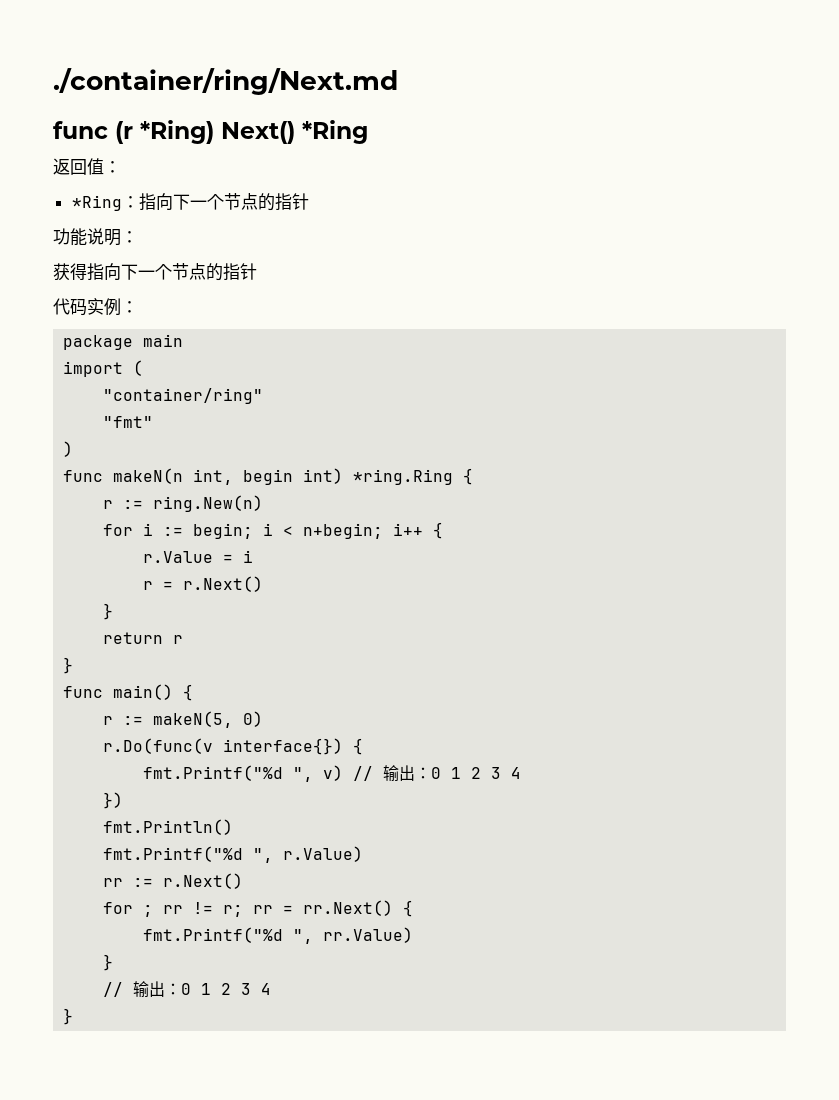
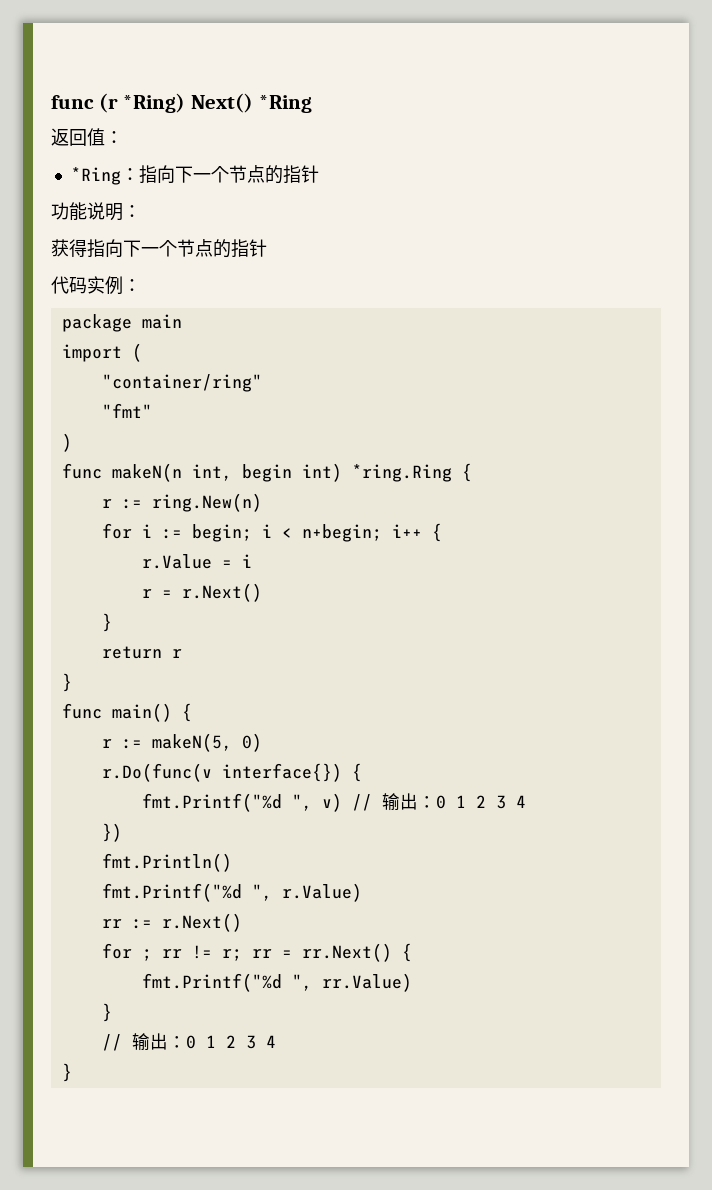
- ./container/ring/Next.md

